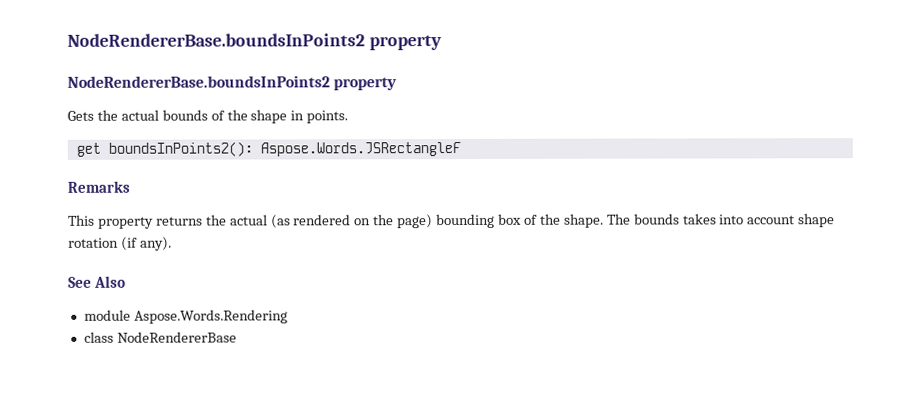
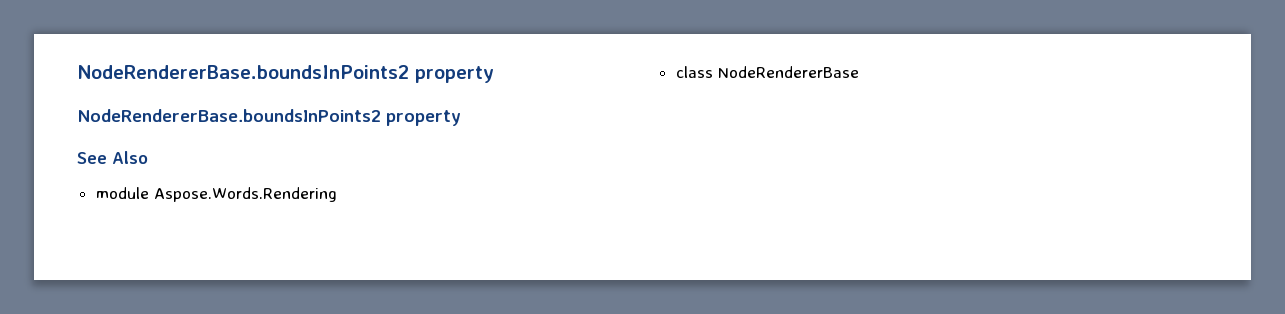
- Gets the actual bounds of the shape in points.
- get boundsInPoints2(): Aspose.Words.JSRectangleF
- Remarks
- This property returns the actual (as rendered on the page) bounding box of the shape. The bounds takes into account shape rotation (if any).

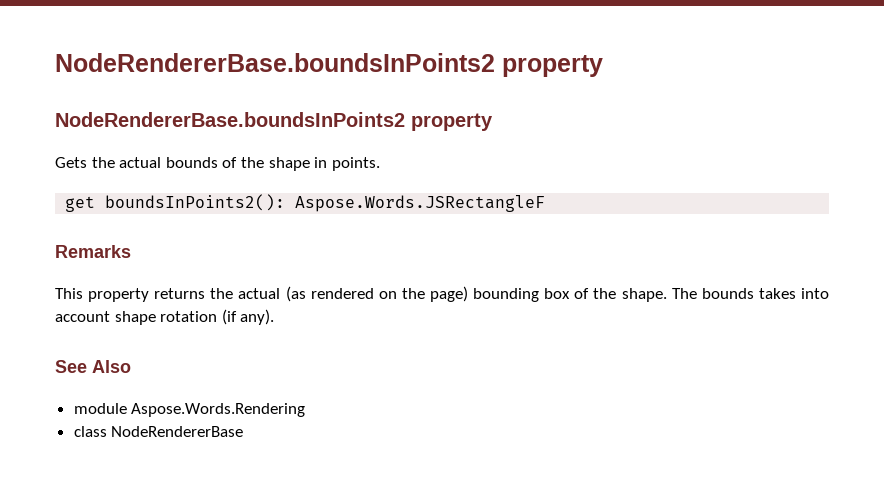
+ Gets the actual bounds of the shape in points.
+ get boundsInPoints2(): Aspose.Words.JSRectangleF
+ Remarks
+ This property returns the actual (as rendered on the page) bounding box of the shape. The bounds takes into account shape rotation (if any).

